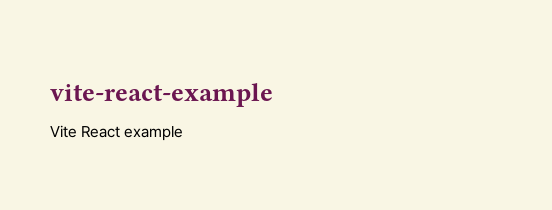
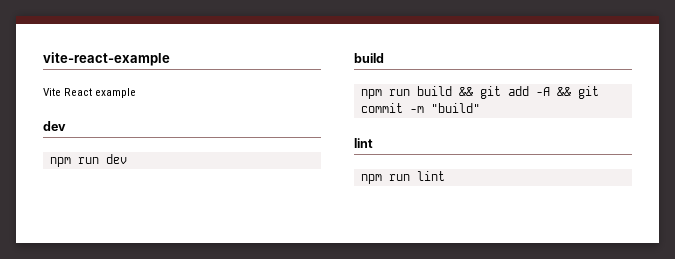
  Vite React example
+ dev
+ npm run dev
+ build
+ npm run build && git add -A && git commit -m "build"
+ lint
+ npm run lint

